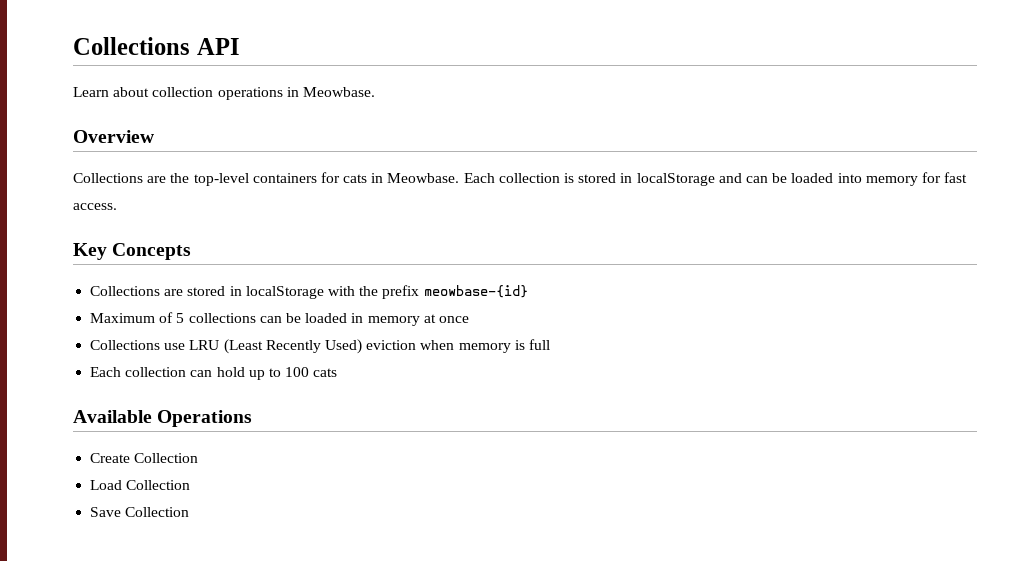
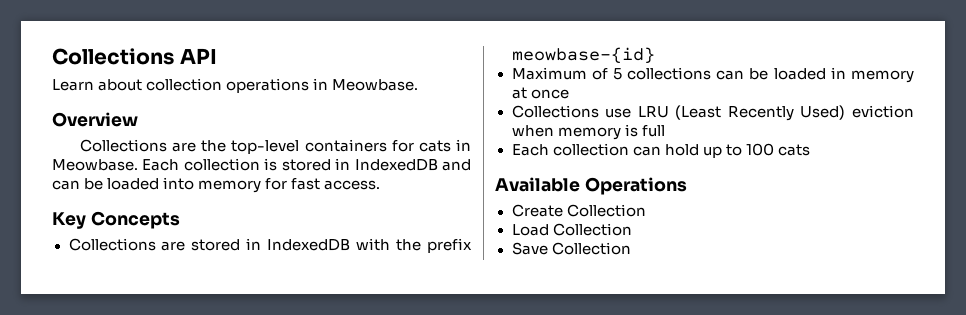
- Each collection is stored in localStorage and can be loaded into memory for fast access.
+ Each collection is stored in IndexedDB and can be loaded into memory for fast access.
- Collections are stored in localStorage with the prefix meowbase-{id}
+ Collections are stored in IndexedDB with the prefix meowbase-{id}

